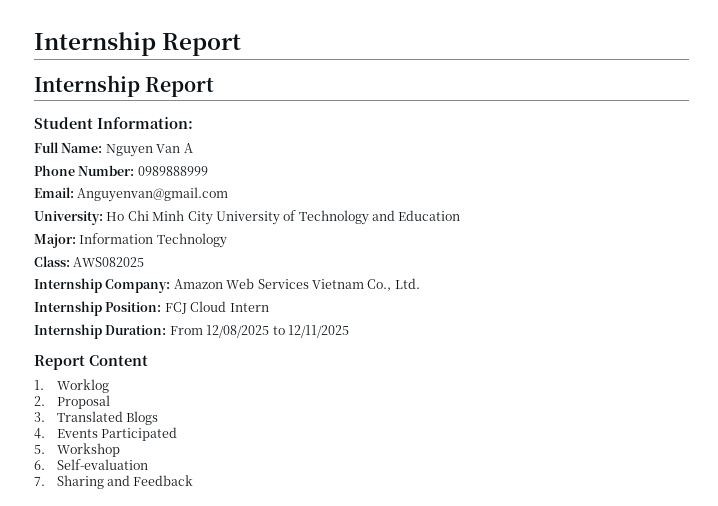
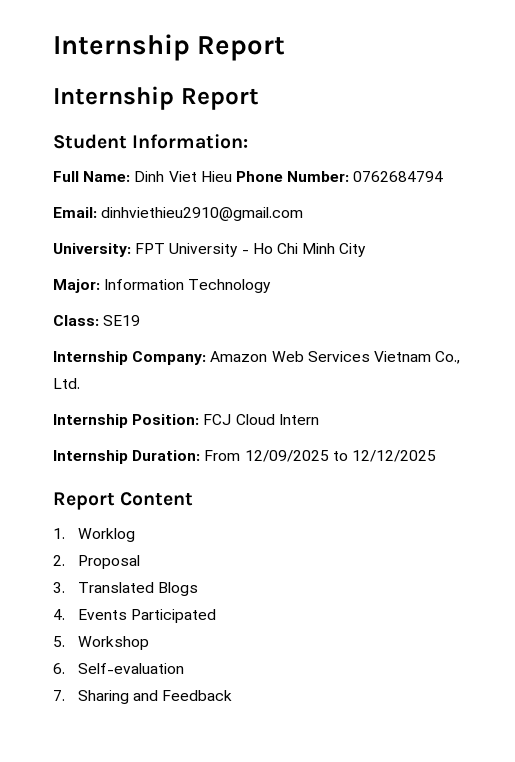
- Full Name: Nguyen Van A
- Phone Number: 0989888999
+ Full Name: Dinh Viet Hieu Phone Number: 0762684794
- Email: Anguyenvan@gmail.com
+ Email: dinhviethieu2910@gmail.com
- University: Ho Chi Minh City University of Technology and Education
+ University: FPT University - Ho Chi Minh City
- Class: AWS082025
+ Class: SE19
- Internship Duration: From 12/08/2025 to 12/11/2025
+ Internship Duration: From 12/09/2025 to 12/12/2025

